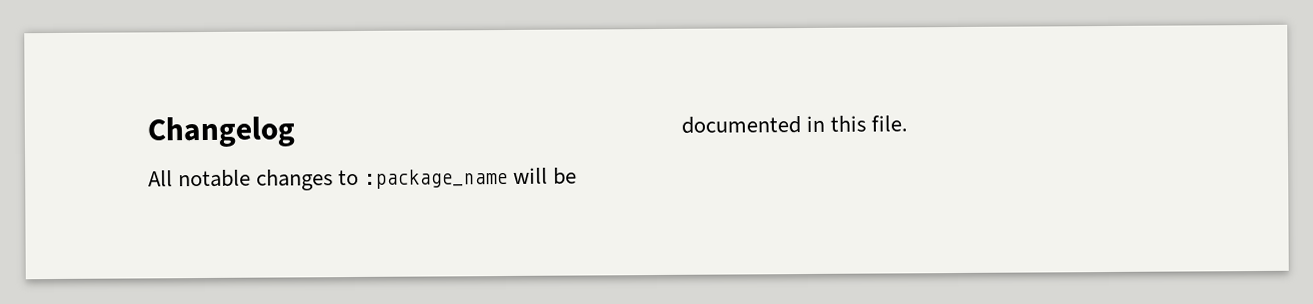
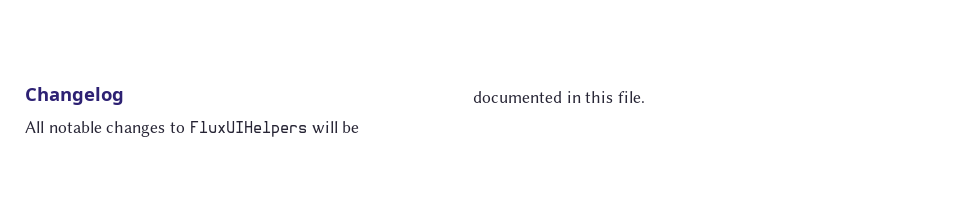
- All notable changes to :package_name will be documented in this file.
+ All notable changes to FluxUIHelpers will be documented in this file.

